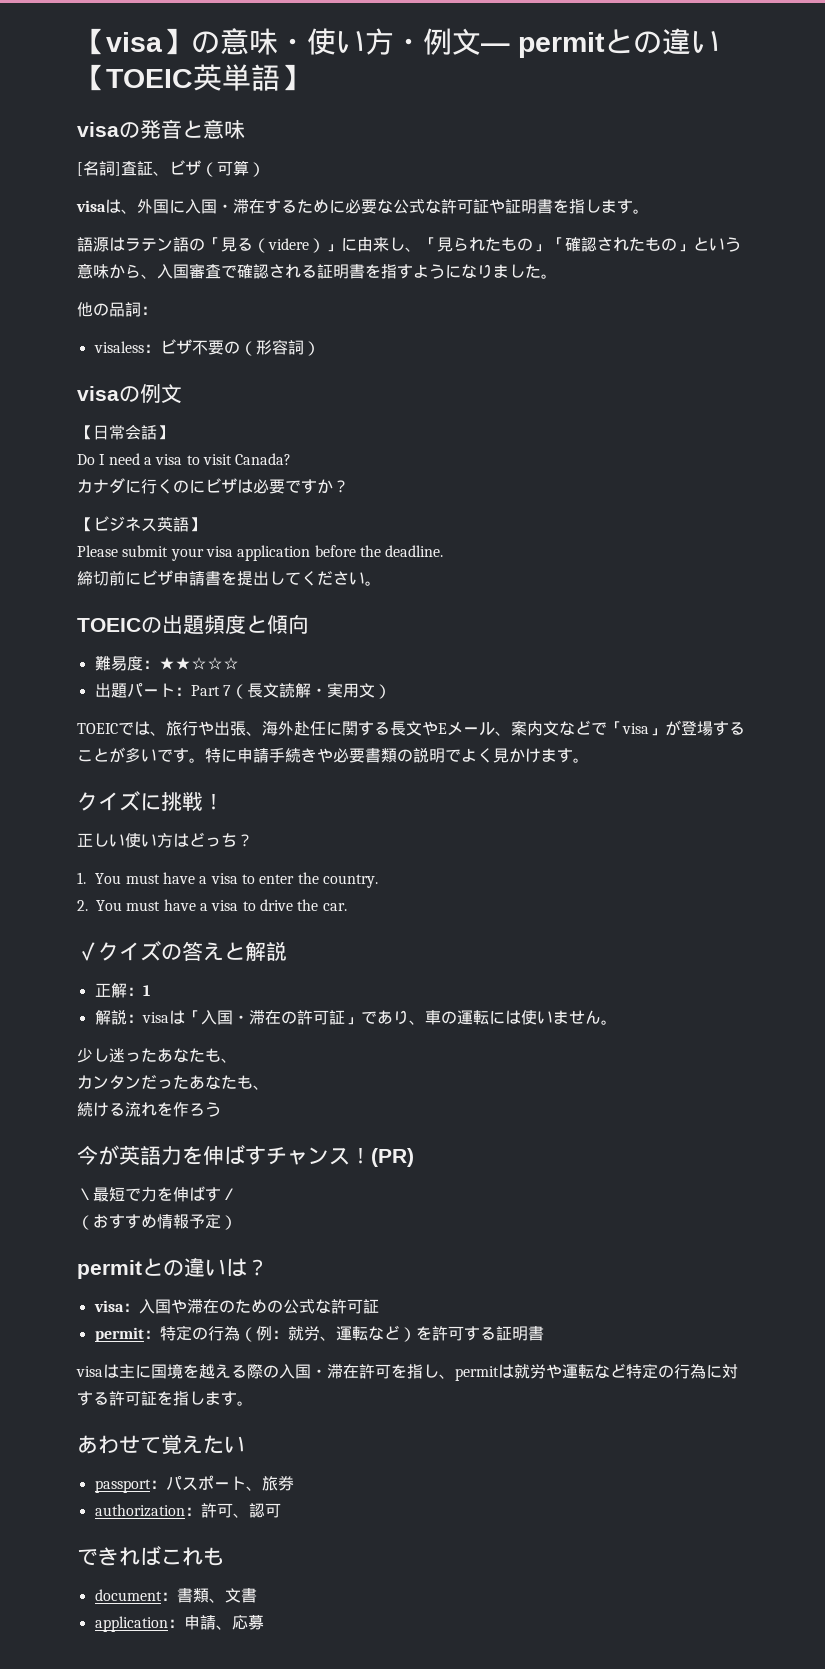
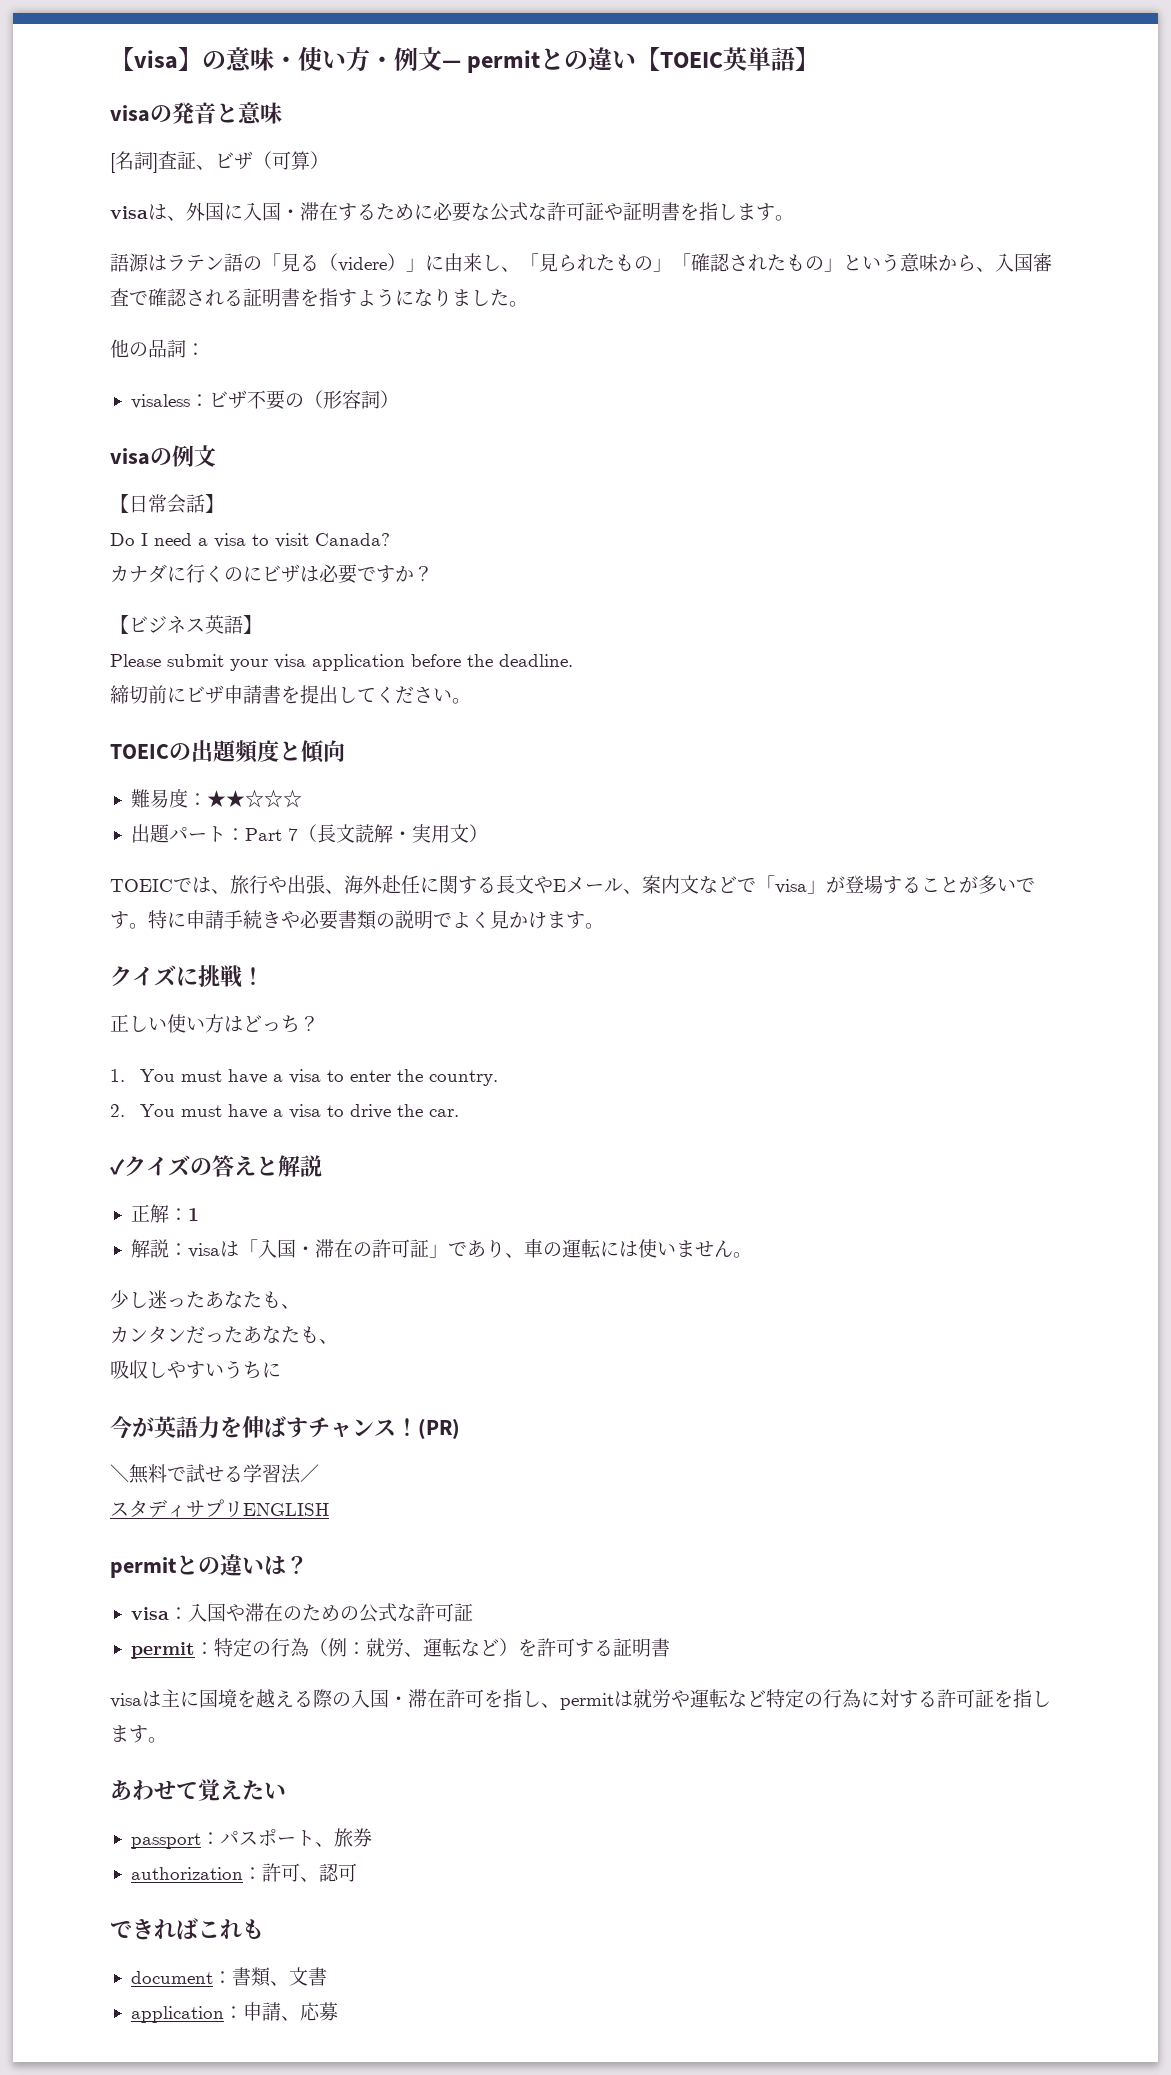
- 続ける流れを作ろう
+ 吸収しやすいうちに
- ＼最短で力を伸ばす／
- （おすすめ情報予定）
+ ＼無料で試せる学習法／
+ スタディサプリENGLISH

